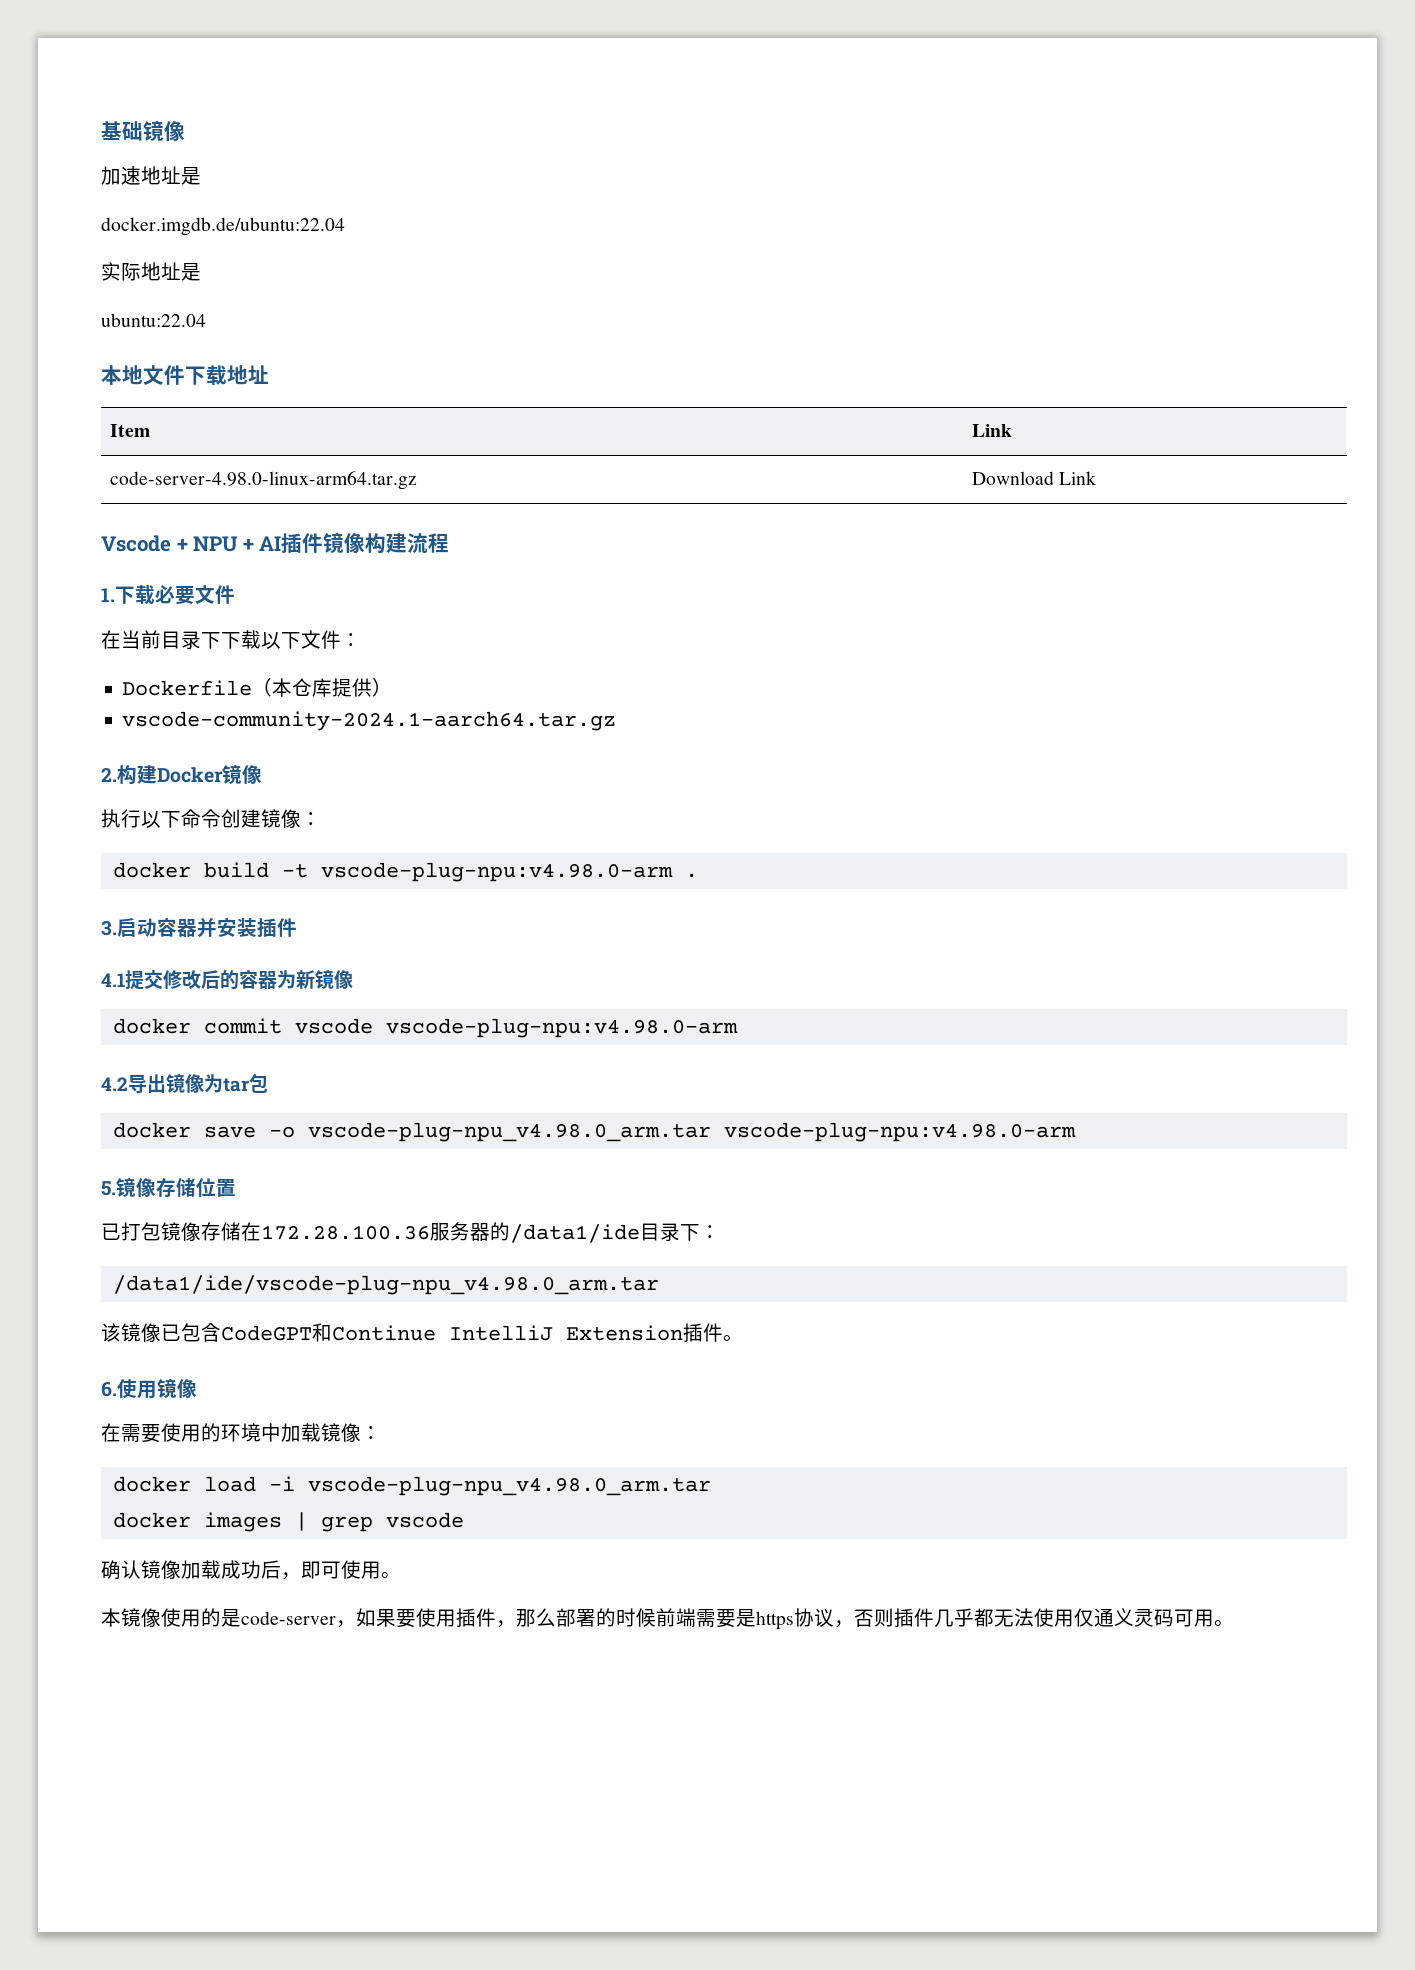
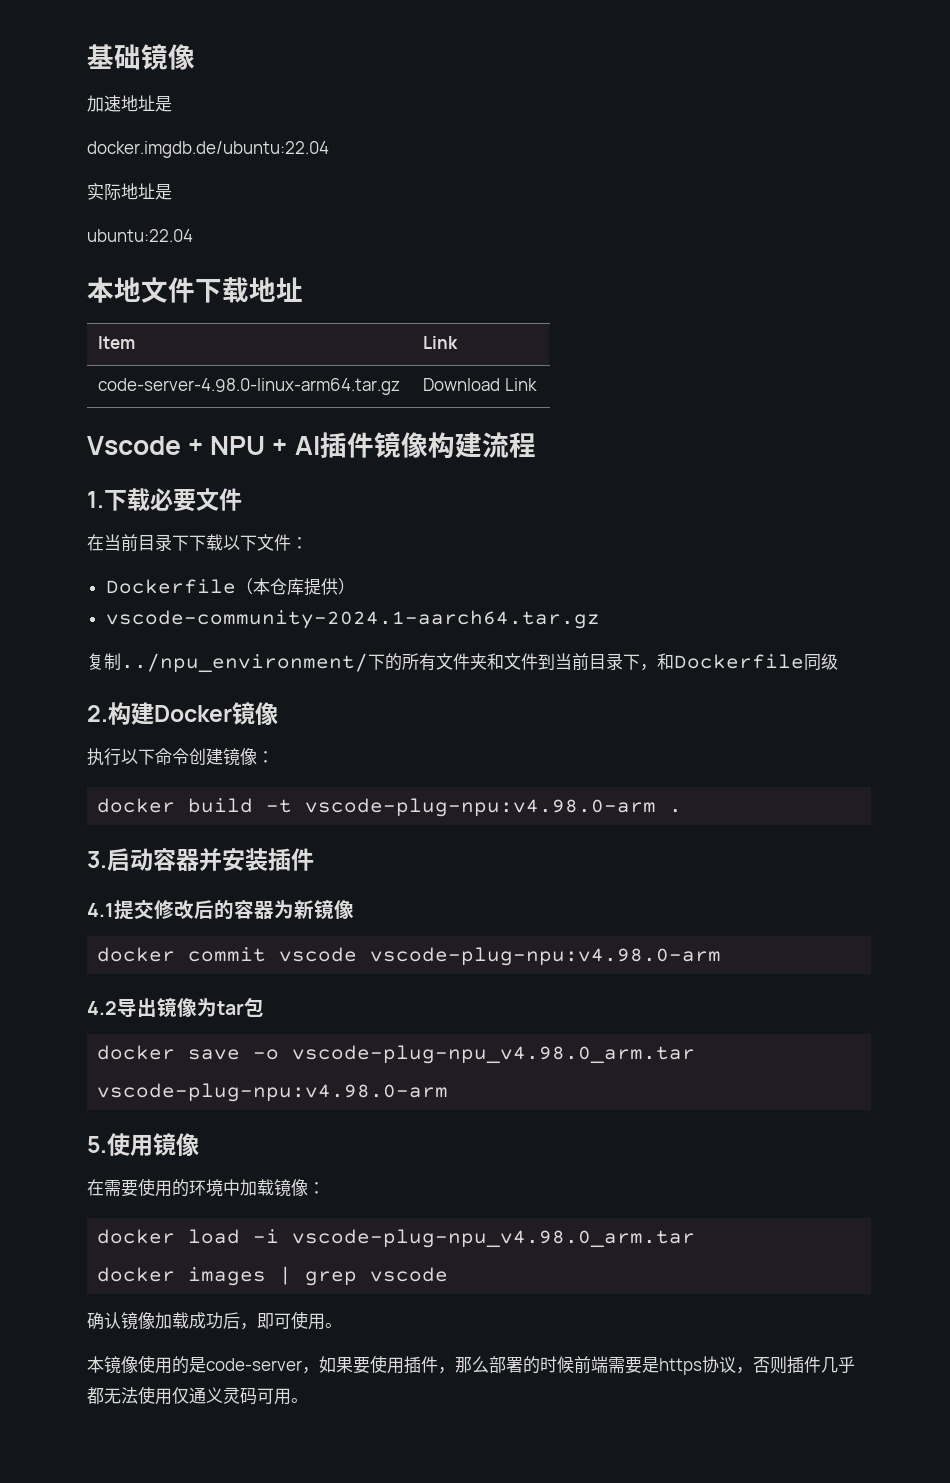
+ 复制../npu_environment/下的所有文件夹和文件到当前目录下，和Dockerfile同级
- 5.镜像存储位置
- 已打包镜像存储在172.28.100.36服务器的/data1/ide目录下：
- /data1/ide/vscode-plug-npu_v4.98.0_arm.tar
- 该镜像已包含CodeGPT和Continue IntelliJ Extension插件。
- 6.使用镜像
+ 5.使用镜像

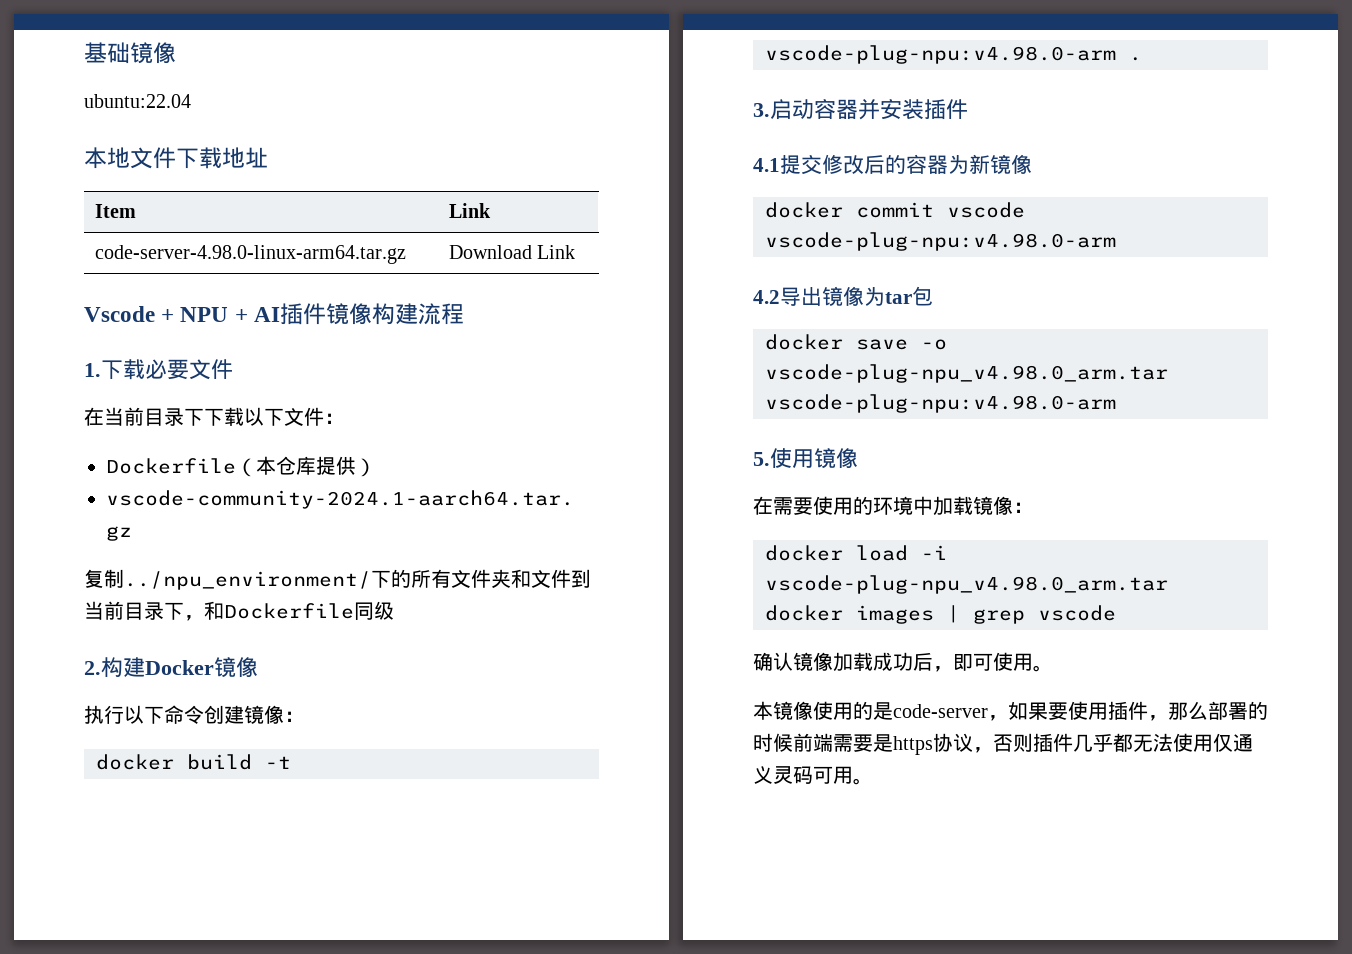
- 加速地址是
- docker.imgdb.de/ubuntu:22.04
- 实际地址是

